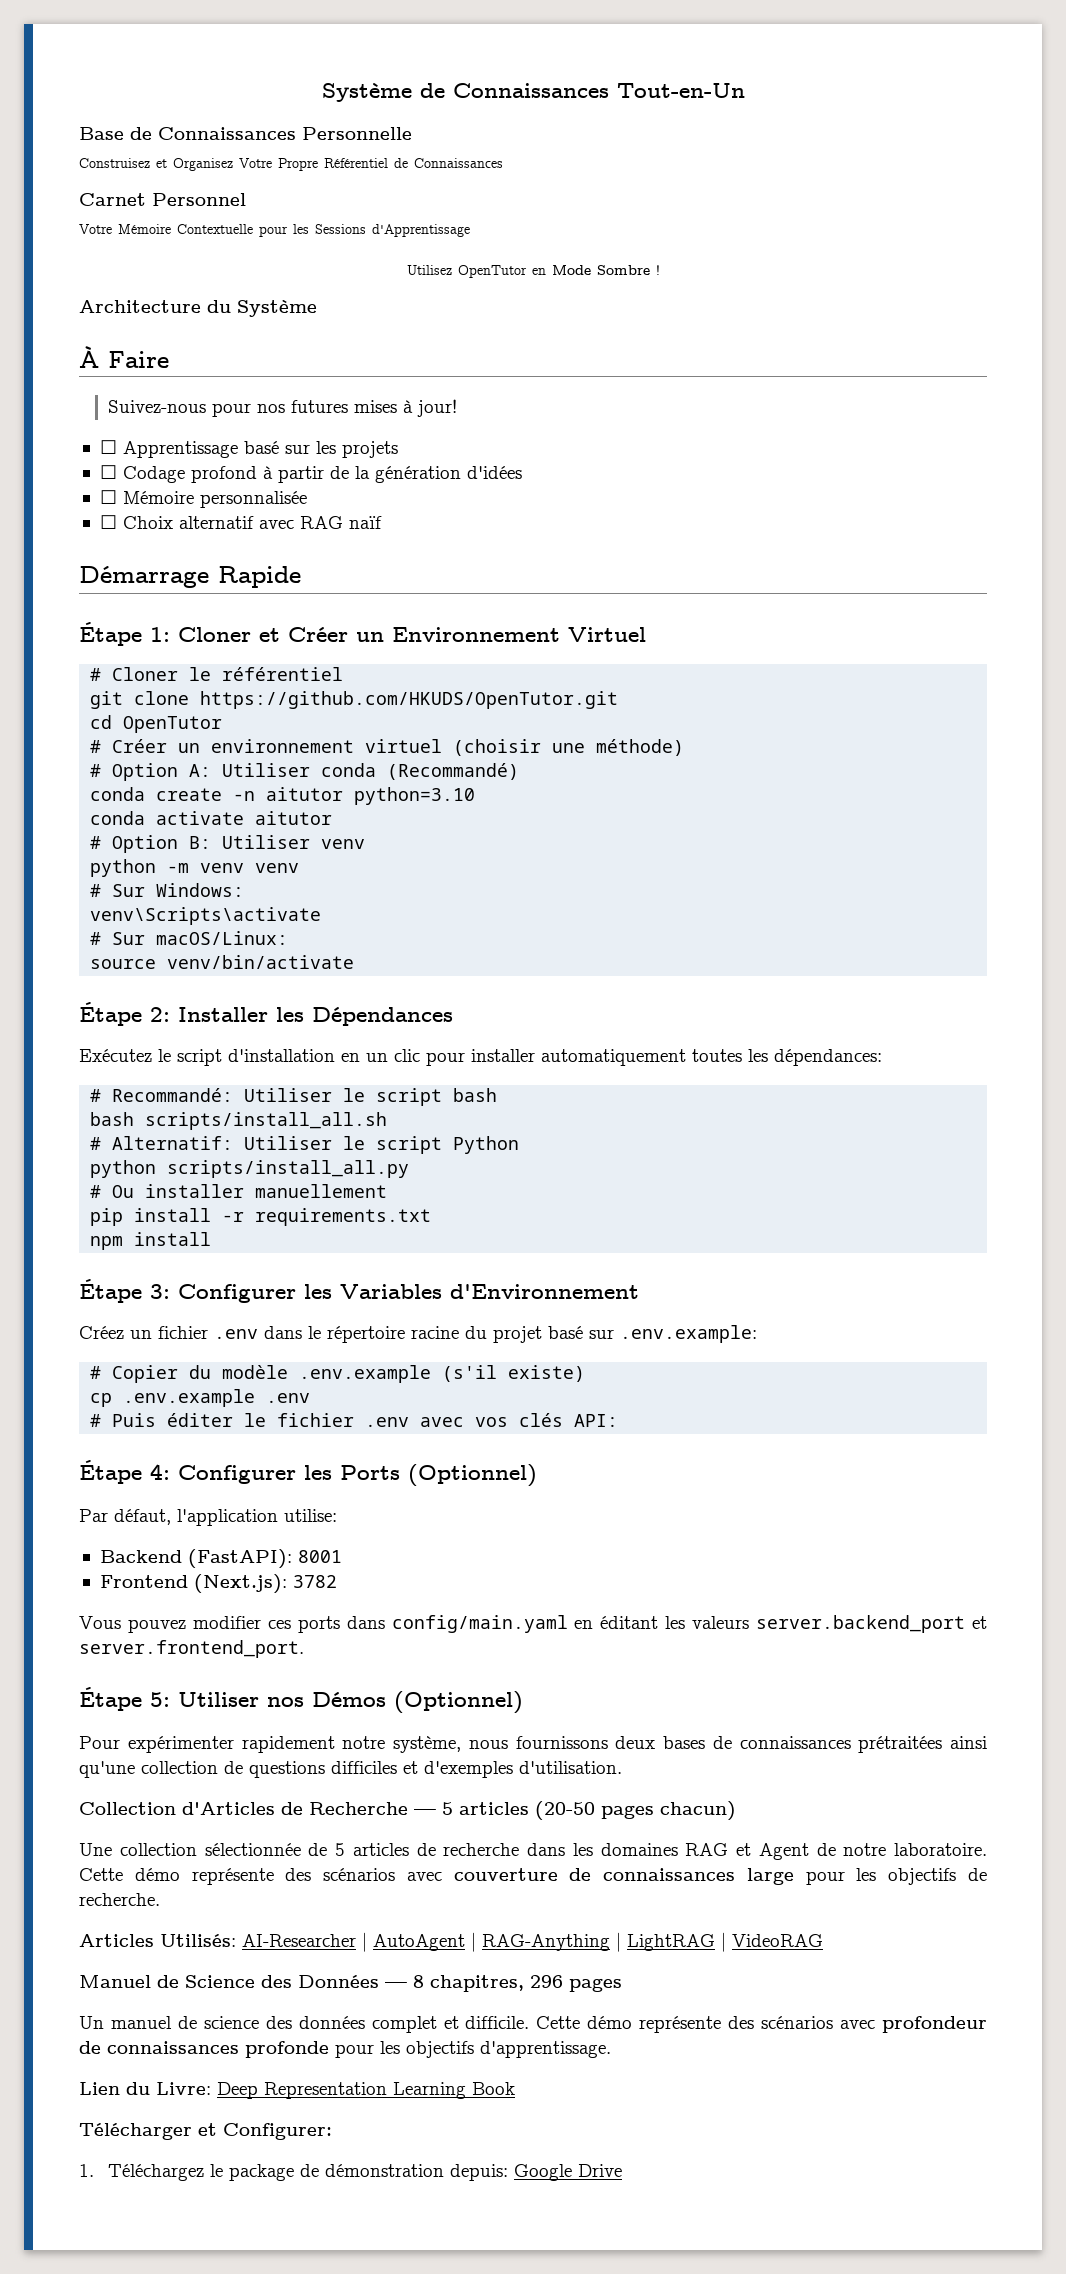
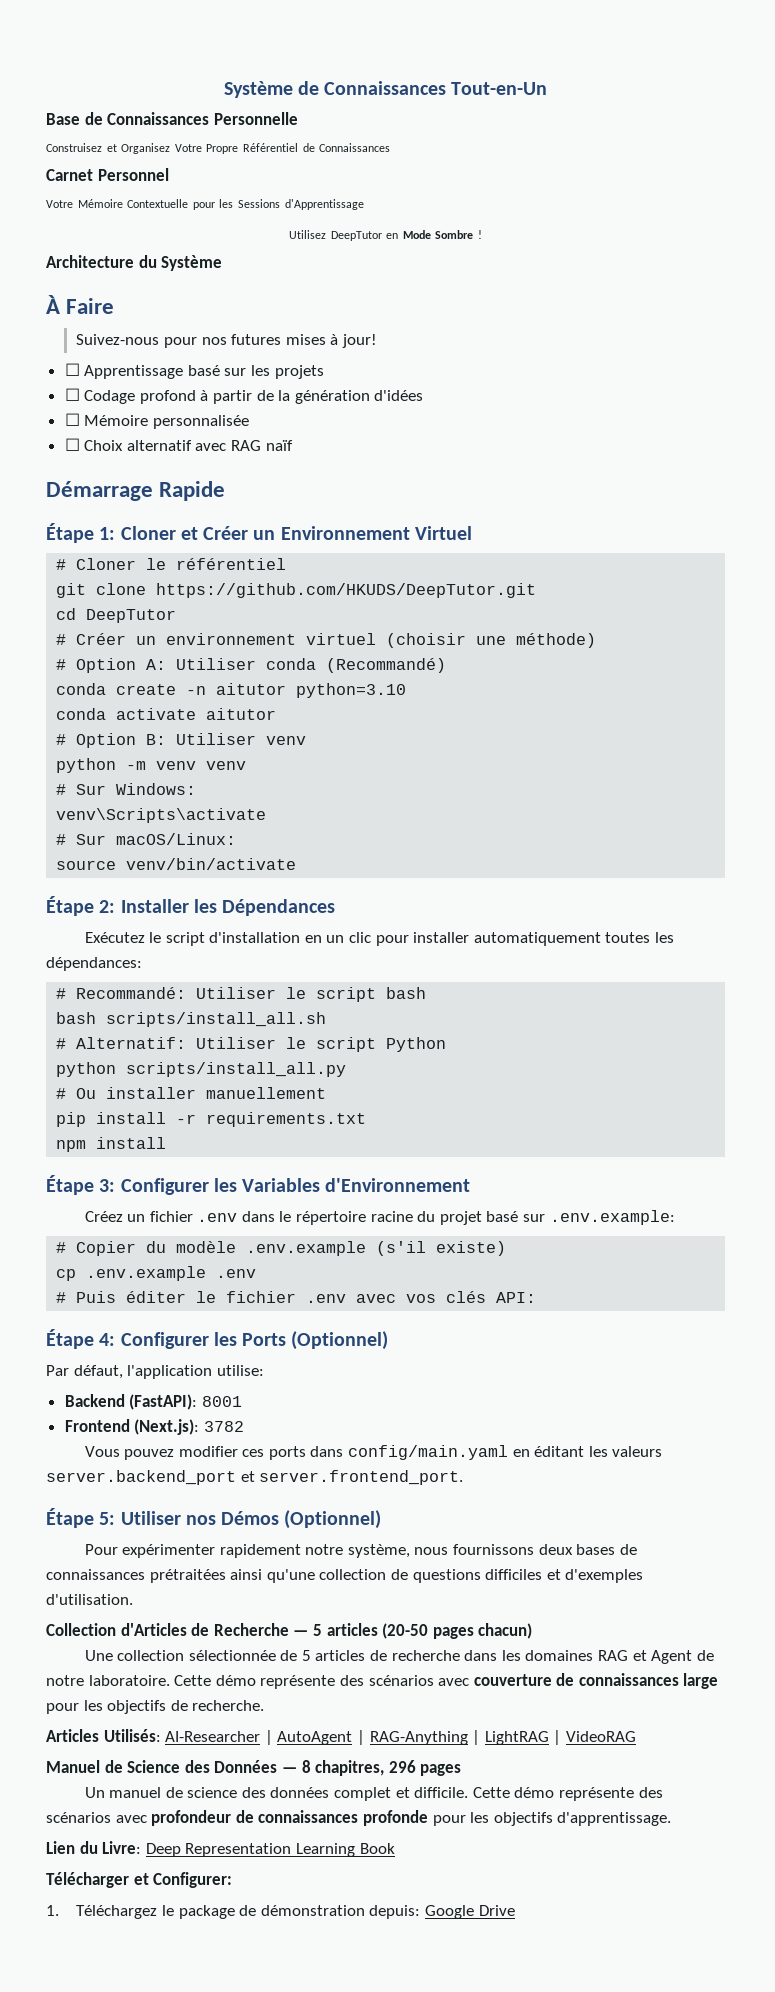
- Utilisez OpenTutor en Mode Sombre !
+ Utilisez DeepTutor en Mode Sombre !
- git clone https://github.com/HKUDS/OpenTutor.git
+ git clone https://github.com/HKUDS/DeepTutor.git
- cd OpenTutor
+ cd DeepTutor

